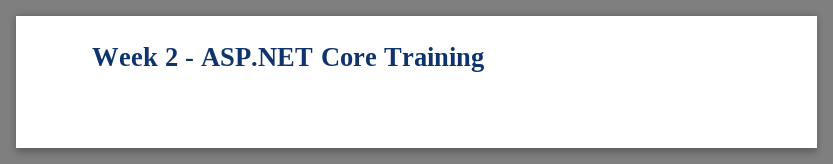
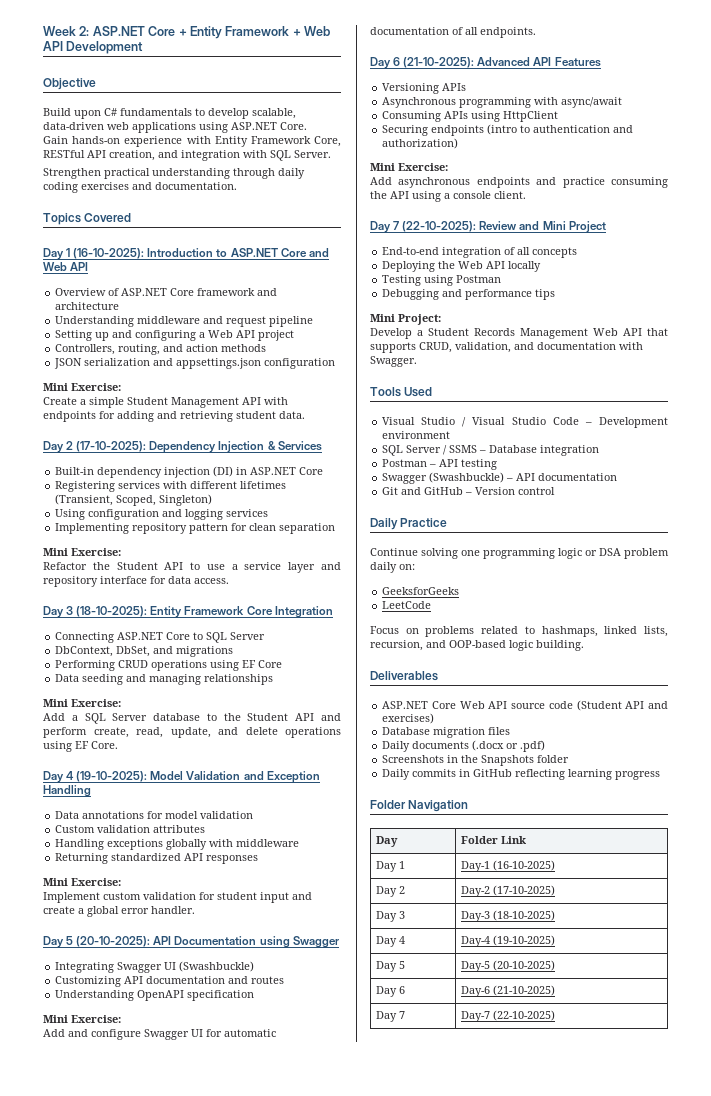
- Week 2 - ASP.NET Core Training
+ Week 2: ASP.NET Core + Entity Framework + Web API Development
+ Objective
+ Build upon C# fundamentals to develop scalable, data-driven web applications using ASP.NET Core.
+ Gain hands-on experience with Entity Framework Core, RESTful API creation, and integration with SQL Server.
+ Strengthen practical understanding through daily coding exercises and documentation.
+ Topics Covered
+ Day 1 (16-10-2025): Introduction to ASP.NET Core and Web API
+ Overview of ASP.NET Core framework and architecture
+ Understanding middleware and request pipeline
+ Setting up and configuring a Web API project
+ Controllers, routing, and action methods
+ JSON serialization and appsettings.json configuration
+ Mini Exercise:
+ Create a simple Student Management API with endpoints for adding and retrieving student data.
+ Day 2 (17-10-2025): Dependency Injection & Services
+ Built-in dependency injection (DI) in ASP.NET Core
+ Registering services with different lifetimes (Transient, Scoped, Singleton)
+ Using configuration and logging services
+ Implementing repository pattern for clean separation
+ Mini Exercise:
+ Refactor the Student API to use a service layer and repository interface for data access.
+ Day 3 (18-10-2025): Entity Framework Core Integration
+ Connecting ASP.NET Core to SQL Server
+ DbContext, DbSet, and migrations
+ Performing CRUD operations using EF Core
+ Data seeding and managing relationships
+ Mini Exercise:
+ Add a SQL Server database to the Student API and perform create, read, update, and delete operations using EF Core.
+ Day 4 (19-10-2025): Model Validation and Exception Handling
+ Data annotations for model validation
+ Custom validation attributes
+ Handling exceptions globally with middleware
+ Returning standardized API responses
+ Mini Exercise:
+ Implement custom validation for student input and create a global error handler.
+ Day 5 (20-10-2025): API Documentation using Swagger
+ Integrating Swagger UI (Swashbuckle)
+ Customizing API documentation and routes
+ Understanding OpenAPI specification
+ Mini Exercise:
+ Add and configure Swagger UI for automatic documentation of all endpoints.
+ Day 6 (21-10-2025): Advanced API Features
+ Versioning APIs
+ Asynchronous programming with async/await
+ Consuming APIs using HttpClient
+ Securing endpoints (intro to authentication and authorization)
+ Mini Exercise:
+ Add asynchronous endpoints and practice consuming the API using a console client.
+ Day 7 (22-10-2025): Review and Mini Project
+ End-to-end integration of all concepts
+ Deploying the Web API locally
+ Testing using Postman
+ Debugging and performance tips
+ Mini Project:
+ Develop a Student Records Management Web API that supports CRUD, validation, and documentation with Swagger.
+ Tools Used
+ Visual Studio / Visual Studio Code – Development environment
+ SQL Server / SSMS – Database integration
+ Postman – API testing
+ Swagger (Swashbuckle) – API documentation
+ Git and GitHub – Version control
+ Daily Practice
+ Continue solving one programming logic or DSA problem daily on:
+ GeeksforGeeks
+ LeetCode
+ Focus on problems related to hashmaps, linked lists, recursion, and OOP-based logic building.
+ Deliverables
+ ASP.NET Core Web API source code (Student API and exercises)
+ Database migration files
+ Daily documents (.docx or .pdf)
+ Screenshots in the Snapshots folder
+ Daily commits in GitHub reflecting learning progress
+ Folder Navigation
+ Day | Folder Link
+ Day 1 | Day-1 (16-10-2025)
+ Day 2 | Day-2 (17-10-2025)
+ Day 3 | Day-3 (18-10-2025)
+ Day 4 | Day-4 (19-10-2025)
+ Day 5 | Day-5 (20-10-2025)
+ Day 6 | Day-6 (21-10-2025)
+ Day 7 | Day-7 (22-10-2025)

